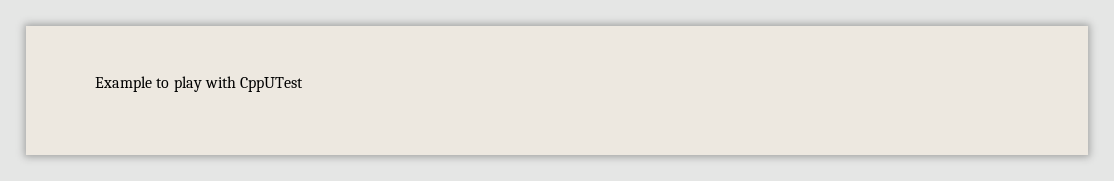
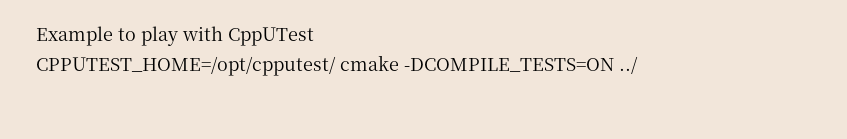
+ CPPUTEST_HOME=/opt/cpputest/ cmake -DCOMPILE_TESTS=ON ../

